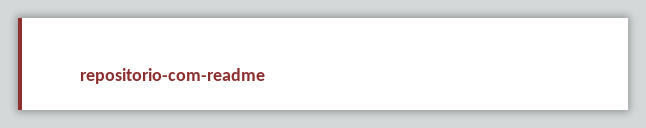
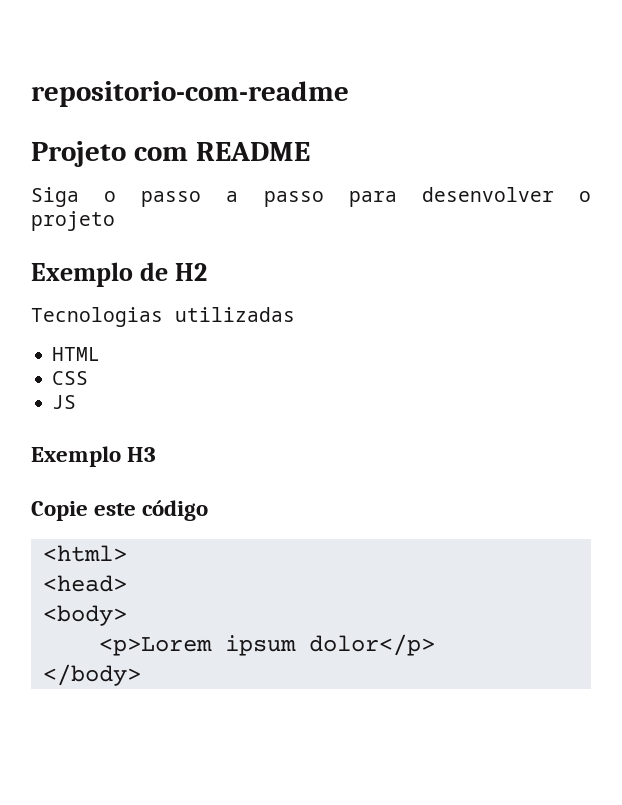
+ Projeto com README
+ Siga o passo a passo para desenvolver o projeto
+ Exemplo de H2
+ Tecnologias utilizadas
+ HTML
+ CSS
+ JS
+ Exemplo H3
+ Copie este código
+ <html>
+ <head>
+ <body>
+ <p>Lorem ipsum dolor</p>
+ </body>

